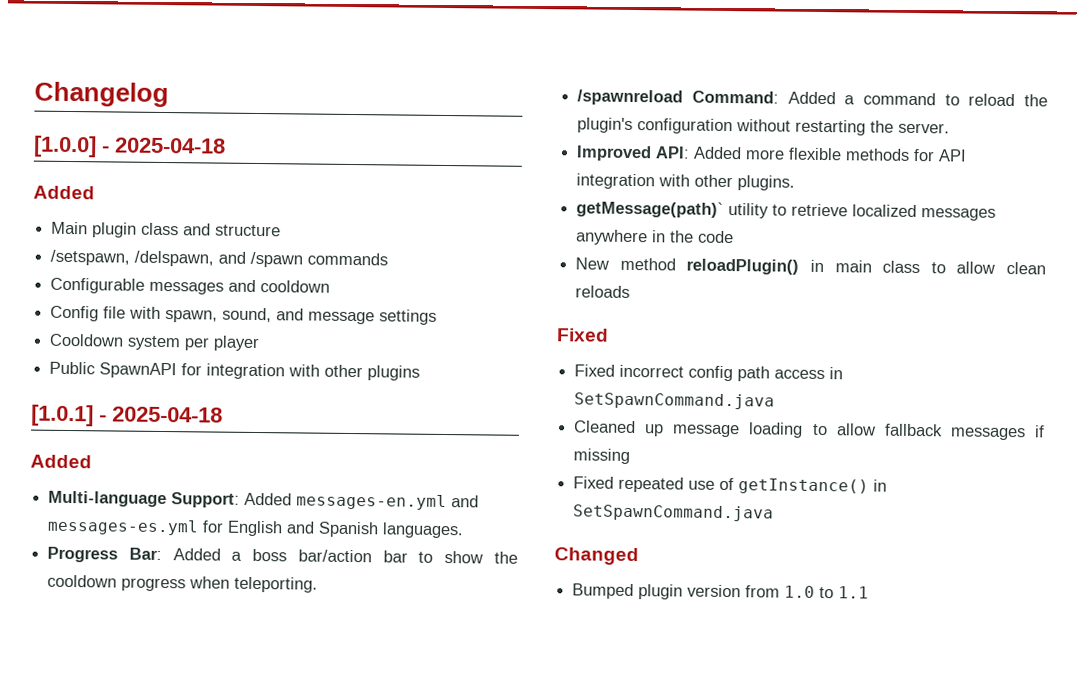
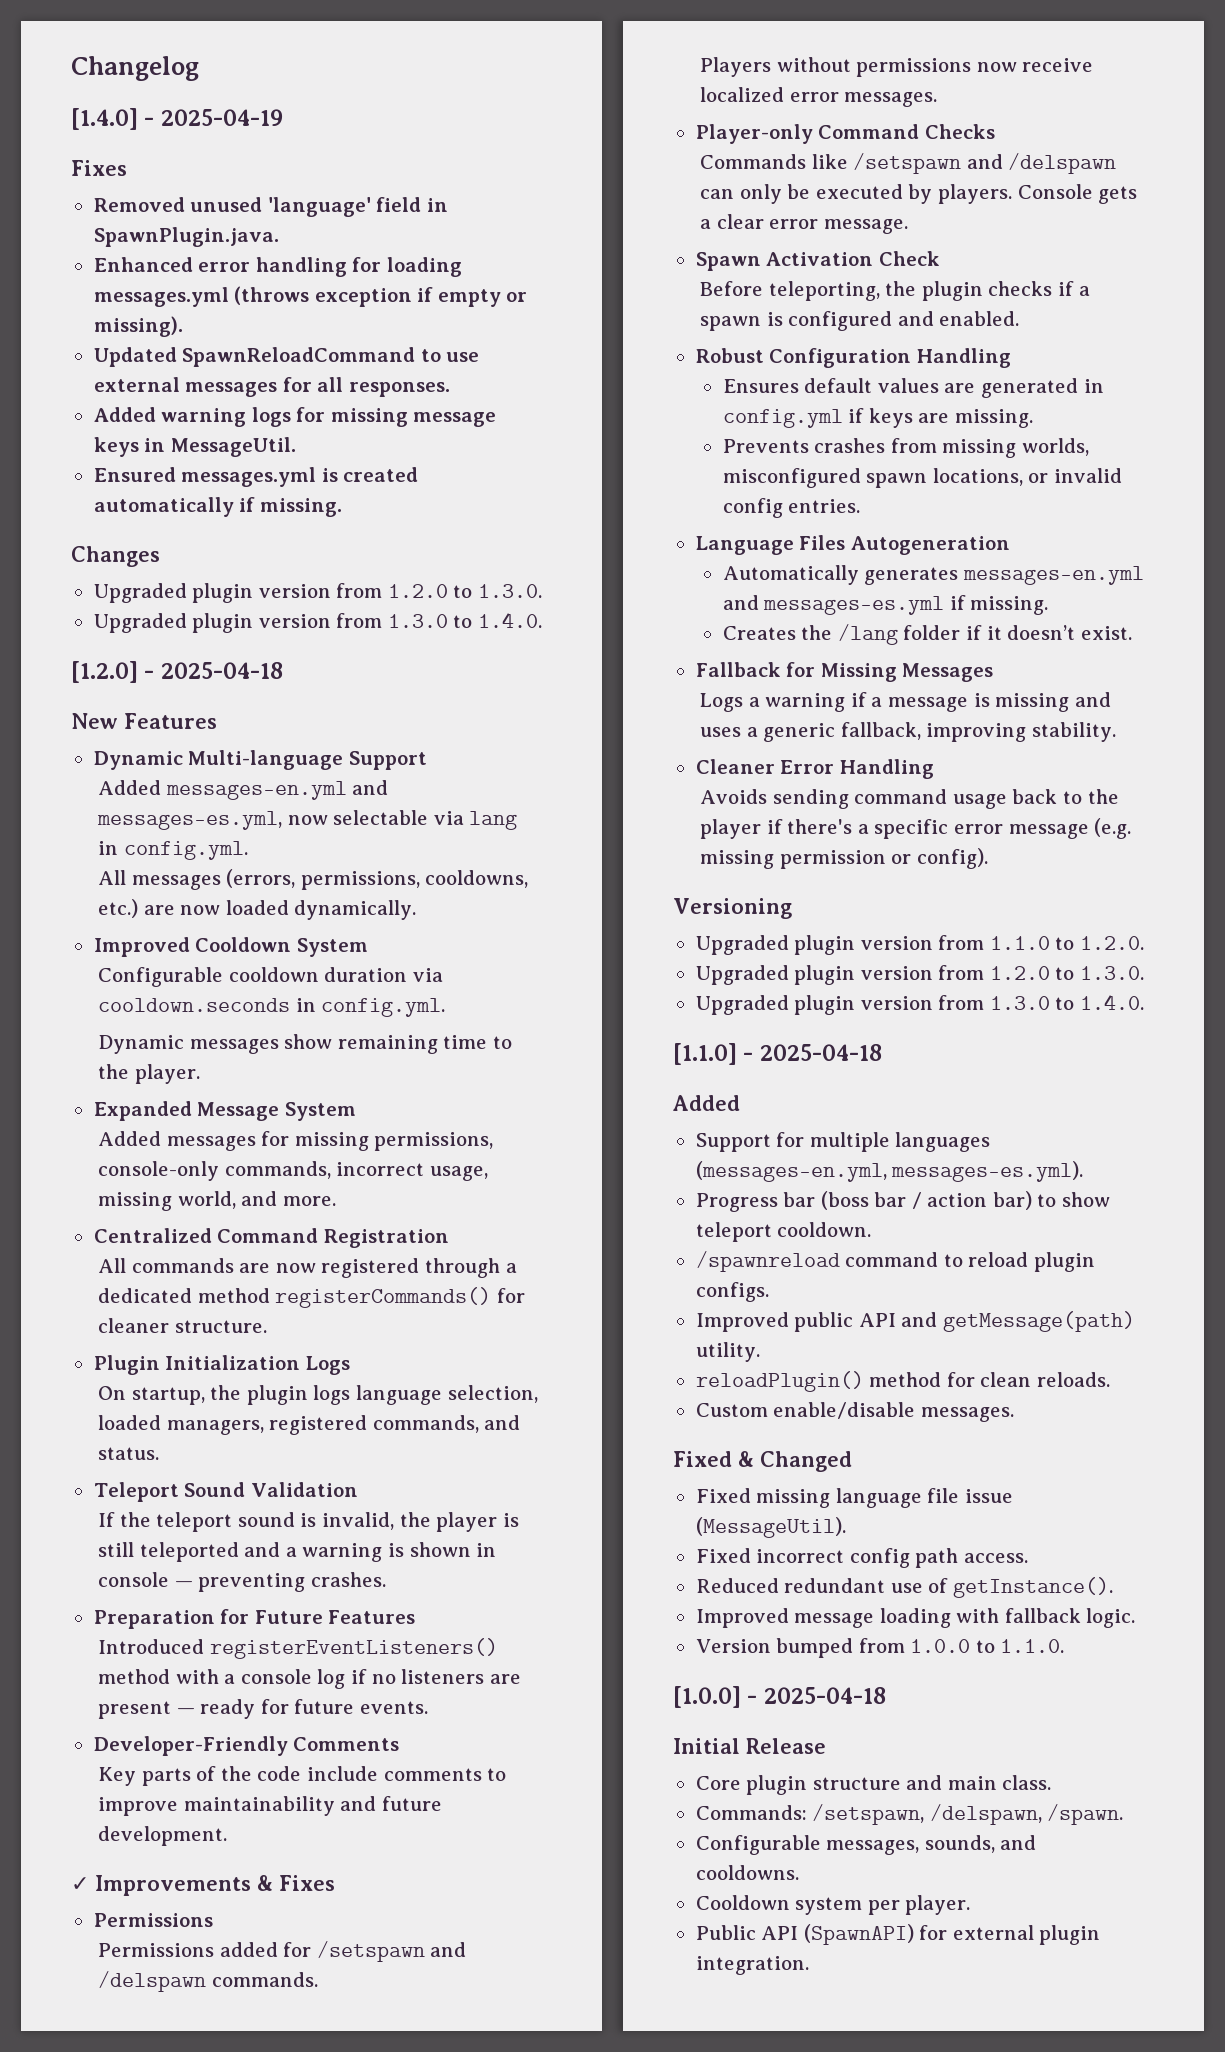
+ [1.4.0] - 2025-04-19
+ Fixes
+ Removed unused 'language' field in SpawnPlugin.java.
+ Enhanced error handling for loading messages.yml (throws exception if empty or missing).
+ Updated SpawnReloadCommand to use external messages for all responses.
+ Added warning logs for missing message keys in MessageUtil.
+ Ensured messages.yml is created automatically if missing.
+ Changes
+ Upgraded plugin version from 1.2.0 to 1.3.0.
+ Upgraded plugin version from 1.3.0 to 1.4.0.
+ [1.2.0] - 2025-04-18
+ New Features
+ Dynamic Multi-language Support
+ Added messages-en.yml and messages-es.yml, now selectable via lang in config.yml.
+ All messages (errors, permissions, cooldowns, etc.) are now loaded dynamically.
+ Improved Cooldown System
+ Configurable cooldown duration via cooldown.seconds in config.yml.
+ Dynamic messages show remaining time to the player.
+ Expanded Message System
+ Added messages for missing permissions, console-only commands, incorrect usage, missing world, and more.
+ Centralized Command Registration
+ All commands are now registered through a dedicated method registerCommands() for cleaner structure.
+ Plugin Initialization Logs
+ On startup, the plugin logs language selection, loaded managers, registered commands, and status.
+ Teleport Sound Validation
+ If the teleport sound is invalid, the player is still teleported and a warning is shown in console — preventing crashes.
+ Preparation for Future Features
+ Introduced registerEventListeners() method with a console log if no listeners are present — ready for future events.
+ Developer-Friendly Comments
+ Key parts of the code include comments to improve maintainability and future development.
+ ✓ Improvements & Fixes
+ Permissions
+ Permissions added for /setspawn and /delspawn commands.
+ Players without permissions now receive localized error messages.
+ Player-only Command Checks
+ Commands like /setspawn and /delspawn can only be executed by players. Console gets a clear error message.
+ Spawn Activation Check
+ Before teleporting, the plugin checks if a spawn is configured and enabled.
+ Robust Configuration Handling
+ Ensures default values are generated in config.yml if keys are missing.
+ Prevents crashes from missing worlds, misconfigured spawn locations, or invalid config entries.
+ Language Files Autogeneration
+ Automatically generates messages-en.yml and messages-es.yml if missing.
+ Creates the /lang folder if it doesn’t exist.
+ Fallback for Missing Messages
+ Logs a warning if a message is missing and uses a generic fallback, improving stability.
+ Cleaner Error Handling
+ Avoids sending command usage back to the player if there's a specific error message (e.g. missing permission or config).
+ Versioning
+ Upgraded plugin version from 1.1.0 to 1.2.0.
+ Upgraded plugin version from 1.2.0 to 1.3.0.
+ Upgraded plugin version from 1.3.0 to 1.4.0.
+ [1.1.0] - 2025-04-18
+ Added
+ Support for multiple languages (messages-en.yml, messages-es.yml).
+ Progress bar (boss bar / action bar) to show teleport cooldown.
+ /spawnreload command to reload plugin configs.
+ Improved public API and getMessage(path) utility.
+ reloadPlugin() method for clean reloads.
+ Custom enable/disable messages.
+ Fixed & Changed
+ Fixed missing language file issue (MessageUtil).
+ Fixed incorrect config path access.
+ Reduced redundant use of getInstance().
+ Improved message loading with fallback logic.
+ Version bumped from 1.0.0 to 1.1.0.
  [1.0.0] - 2025-04-18
- Added
- Main plugin class and structure
- /setspawn, /delspawn, and /spawn commands
- Configurable messages and cooldown
- Config file with spawn, sound, and message settings
+ Initial Release
+ Core plugin structure and main class.
+ Commands: /setspawn, /delspawn, /spawn.
+ Configurable messages, sounds, and cooldowns.
- Cooldown system per player
+ Cooldown system per player.
- Public SpawnAPI for integration with other plugins
- [1.0.1] - 2025-04-18
- Added
- Multi-language Support: Added messages-en.yml and messages-es.yml for English and Spanish languages.
- Progress Bar: Added a boss bar/action bar to show the cooldown progress when teleporting.
- /spawnreload Command: Added a command to reload the plugin's configuration without restarting the server.
- Improved API: Added more flexible methods for API integration with other plugins.
- getMessage(path)` utility to retrieve localized messages anywhere in the code
- New method reloadPlugin() in main class to allow clean reloads
- Fixed
- Fixed incorrect config path access in SetSpawnCommand.java
- Cleaned up message loading to allow fallback messages if missing
- Fixed repeated use of getInstance() in SetSpawnCommand.java
- Changed
- Bumped plugin version from 1.0 to 1.1
+ Public API (SpawnAPI) for external plugin integration.

